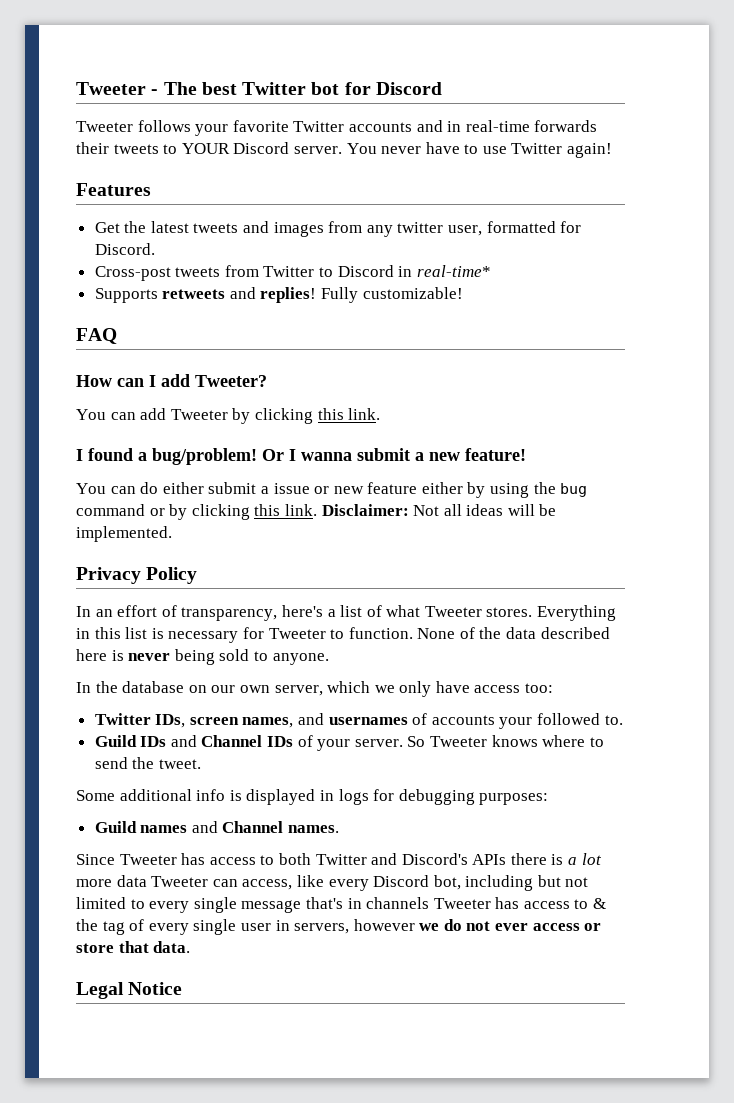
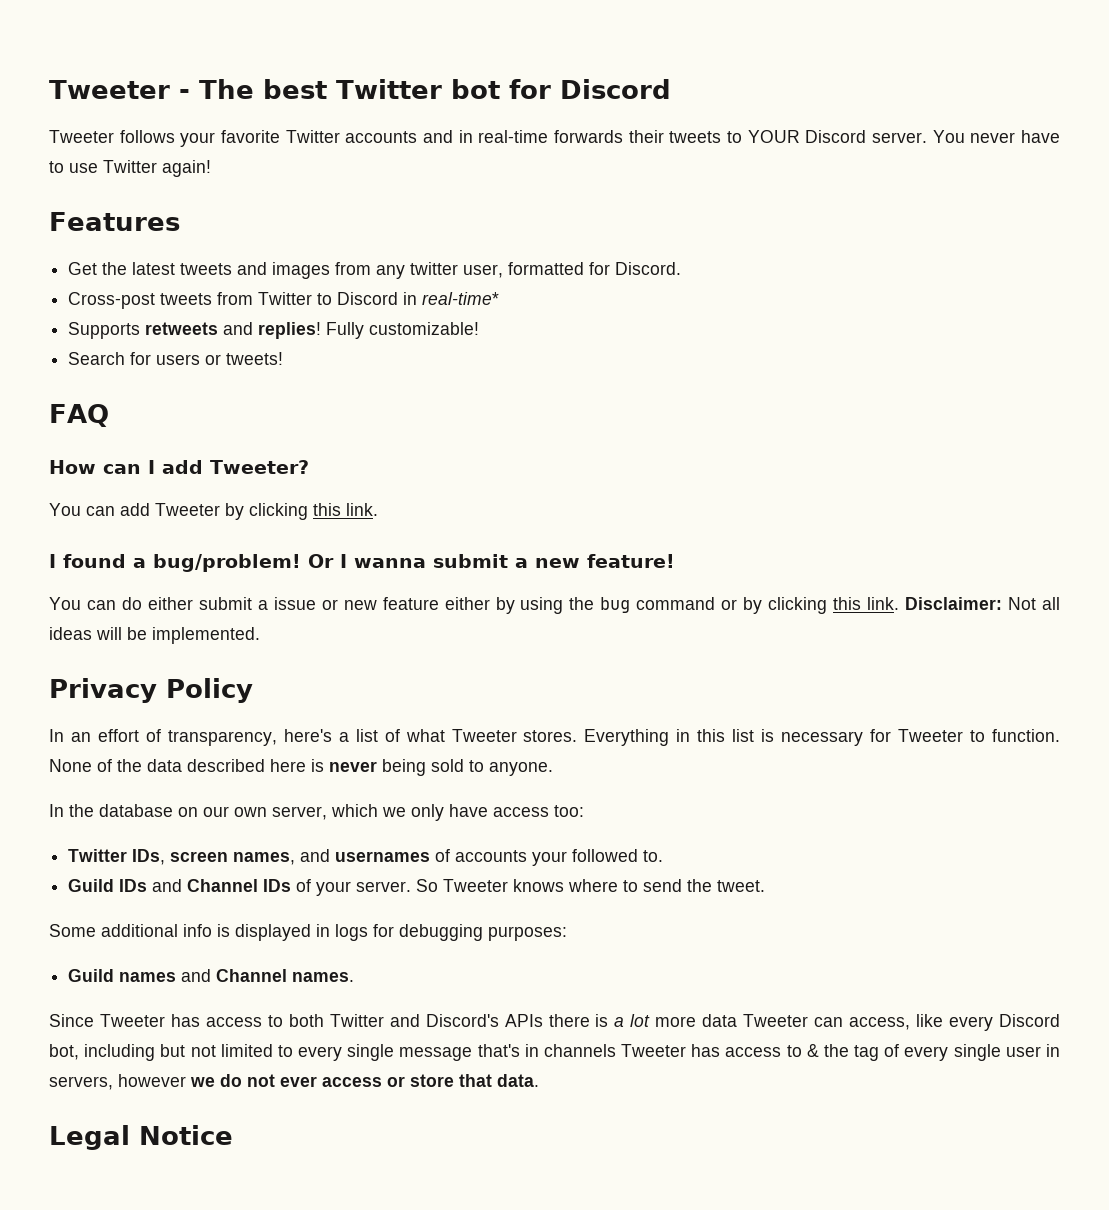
+ Search for users or tweets!

